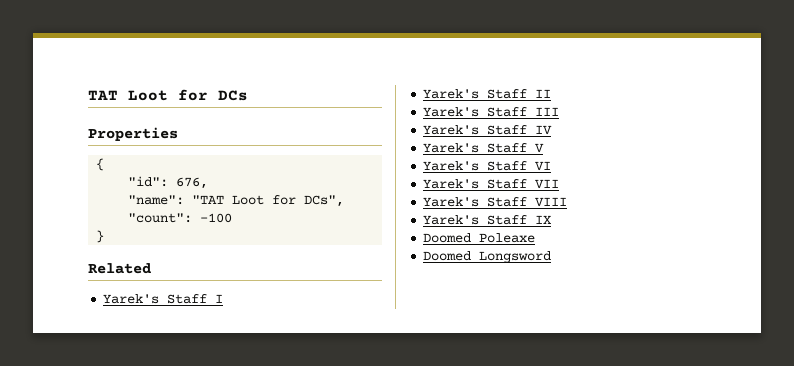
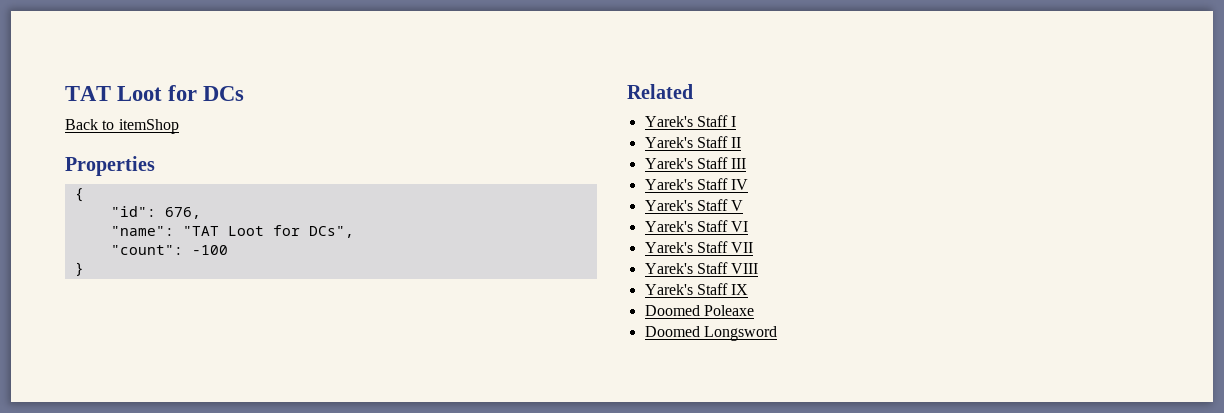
+ Back to itemShop

